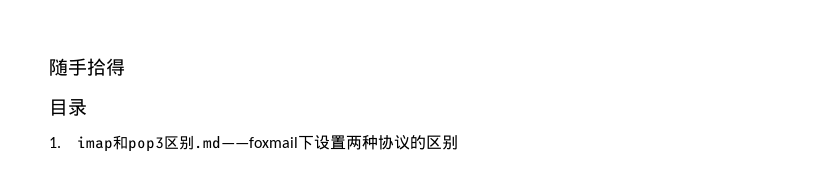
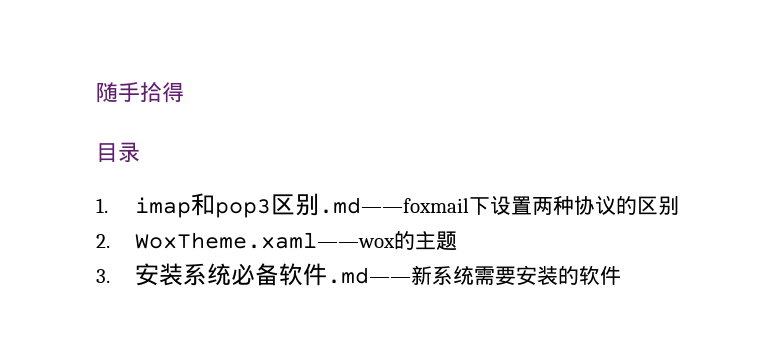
+ 2. WoxTheme.xaml——wox的主题
+ 3.安装系统必备软件.md——新系统需要安装的软件

